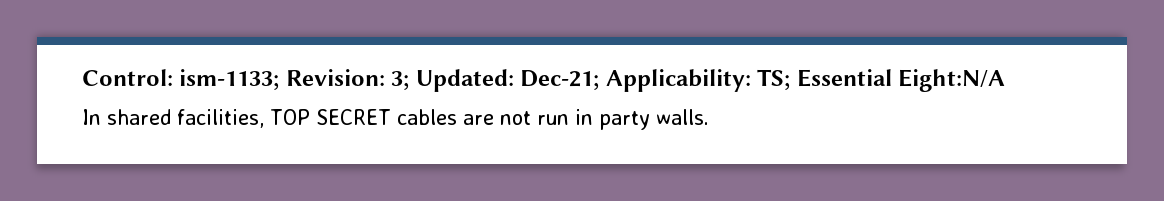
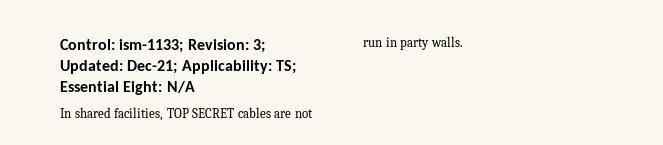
- Control: ism-1133; Revision: 3; Updated: Dec-21; Applicability: TS; Essential Eight:N/A
+ Control: ism-1133; Revision: 3; Updated: Dec-21; Applicability: TS; Essential Eight: N/A

